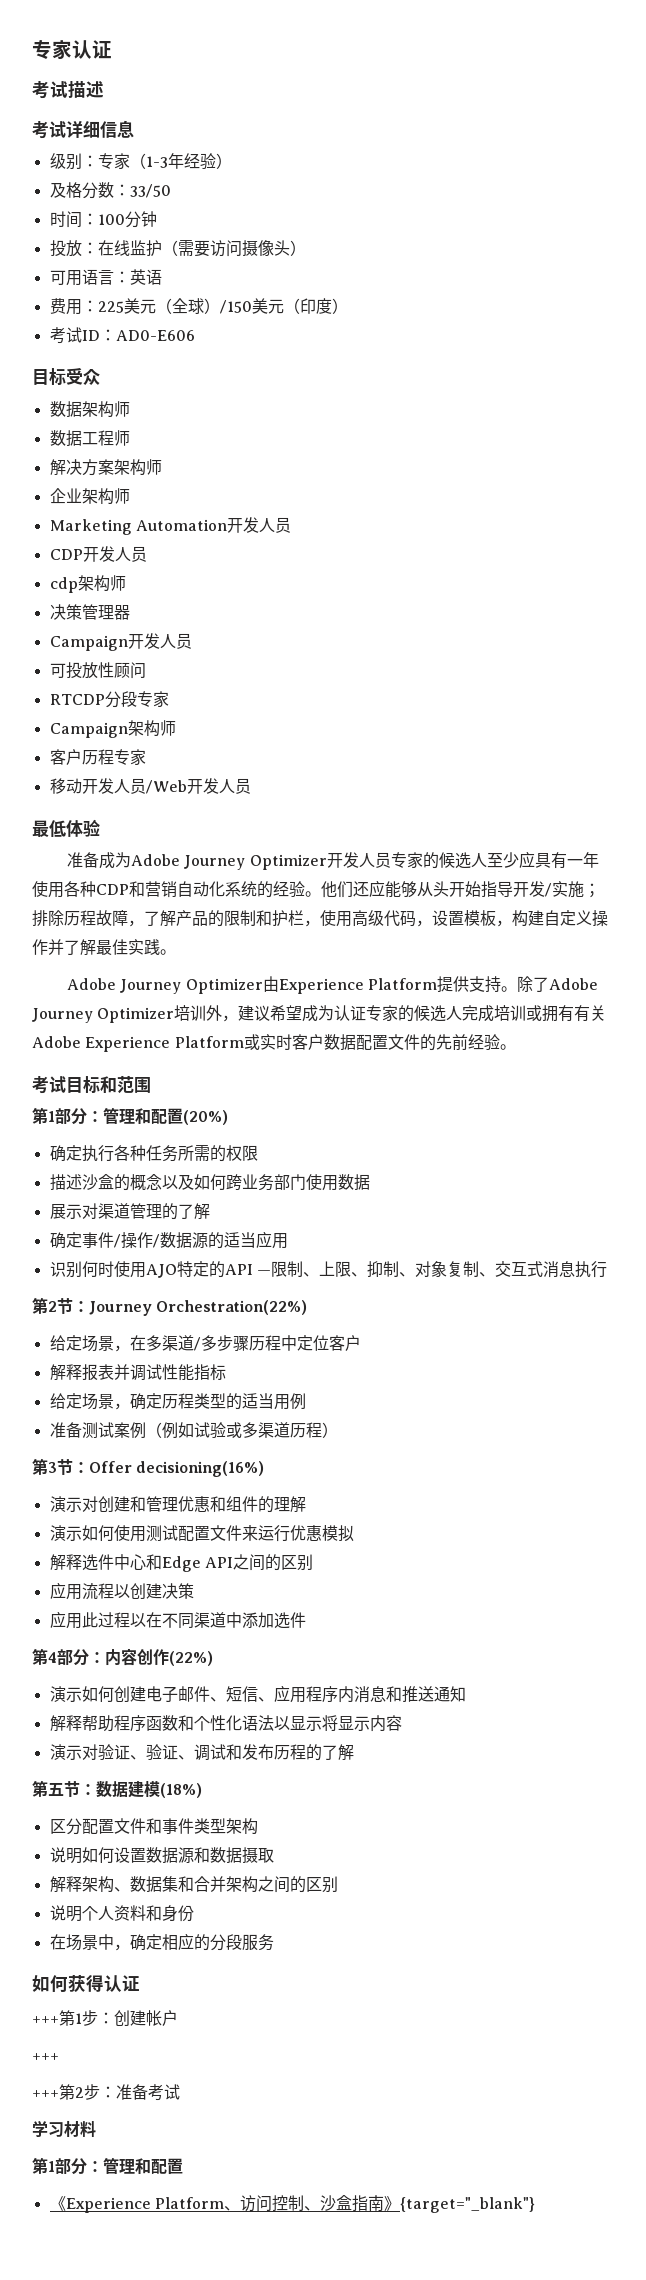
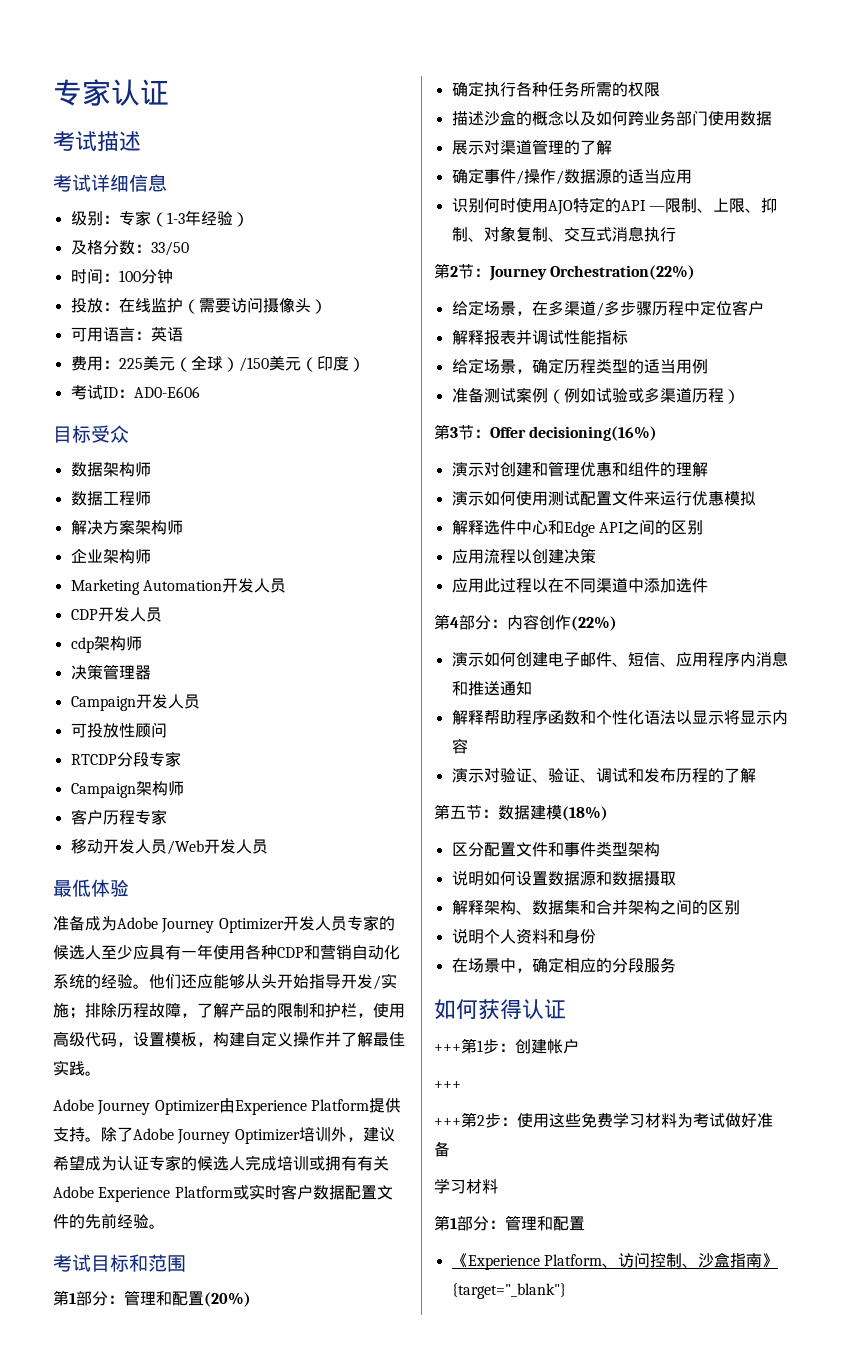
- +++第2步：准备考试
+ +++第2步：使用这些免费学习材料为考试做好准备

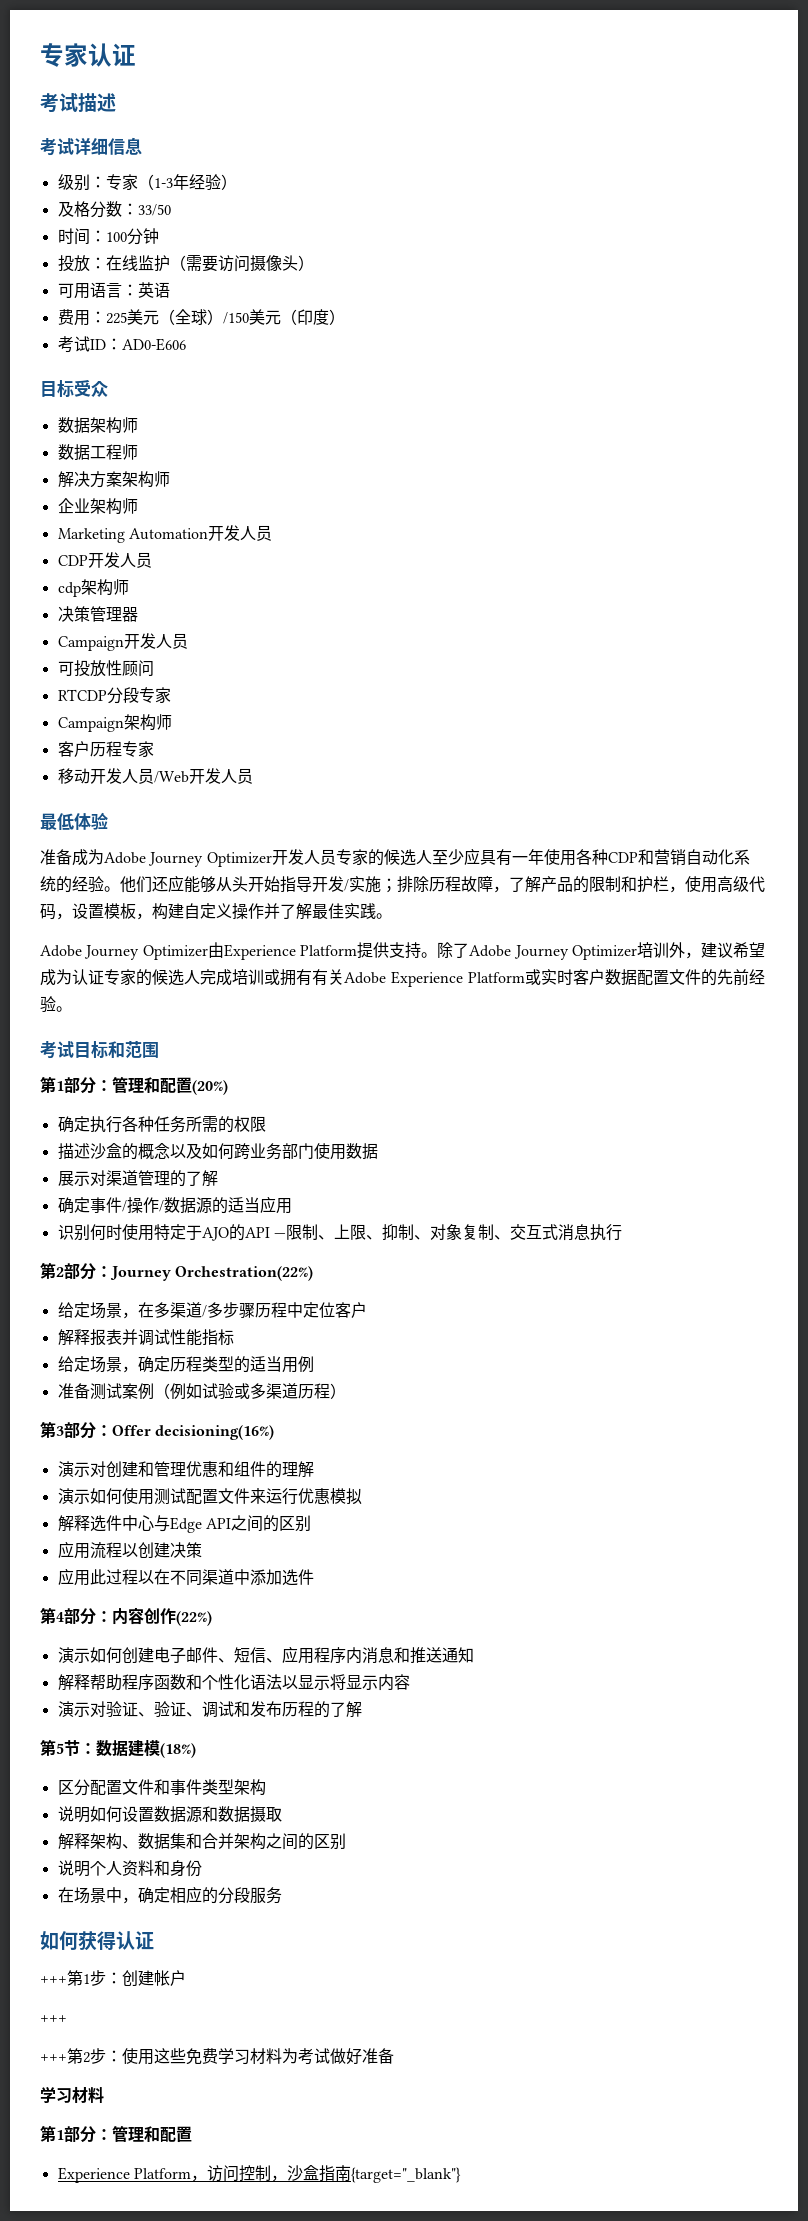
- 识别何时使用AJO特定的API —限制、上限、抑制、对象复制、交互式消息执行
+ 识别何时使用特定于AJO的API —限制、上限、抑制、对象复制、交互式消息执行
- 第2节：Journey Orchestration(22%)
+ 第2部分：Journey Orchestration(22%)
- 第3节：Offer decisioning(16%)
+ 第3部分：Offer decisioning(16%)
- 解释选件中心和Edge API之间的区别
+ 解释选件中心与Edge API之间的区别
- 第五节：数据建模(18%)
+ 第5节：数据建模(18%)
- 《Experience Platform、访问控制、沙盒指南》{target="_blank"}
+ Experience Platform，访问控制，沙盒指南{target="_blank"}

